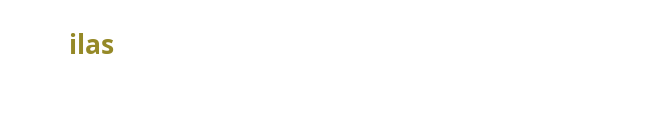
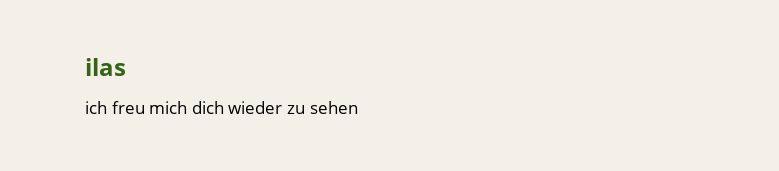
+ ich freu mich dich wieder zu sehen

